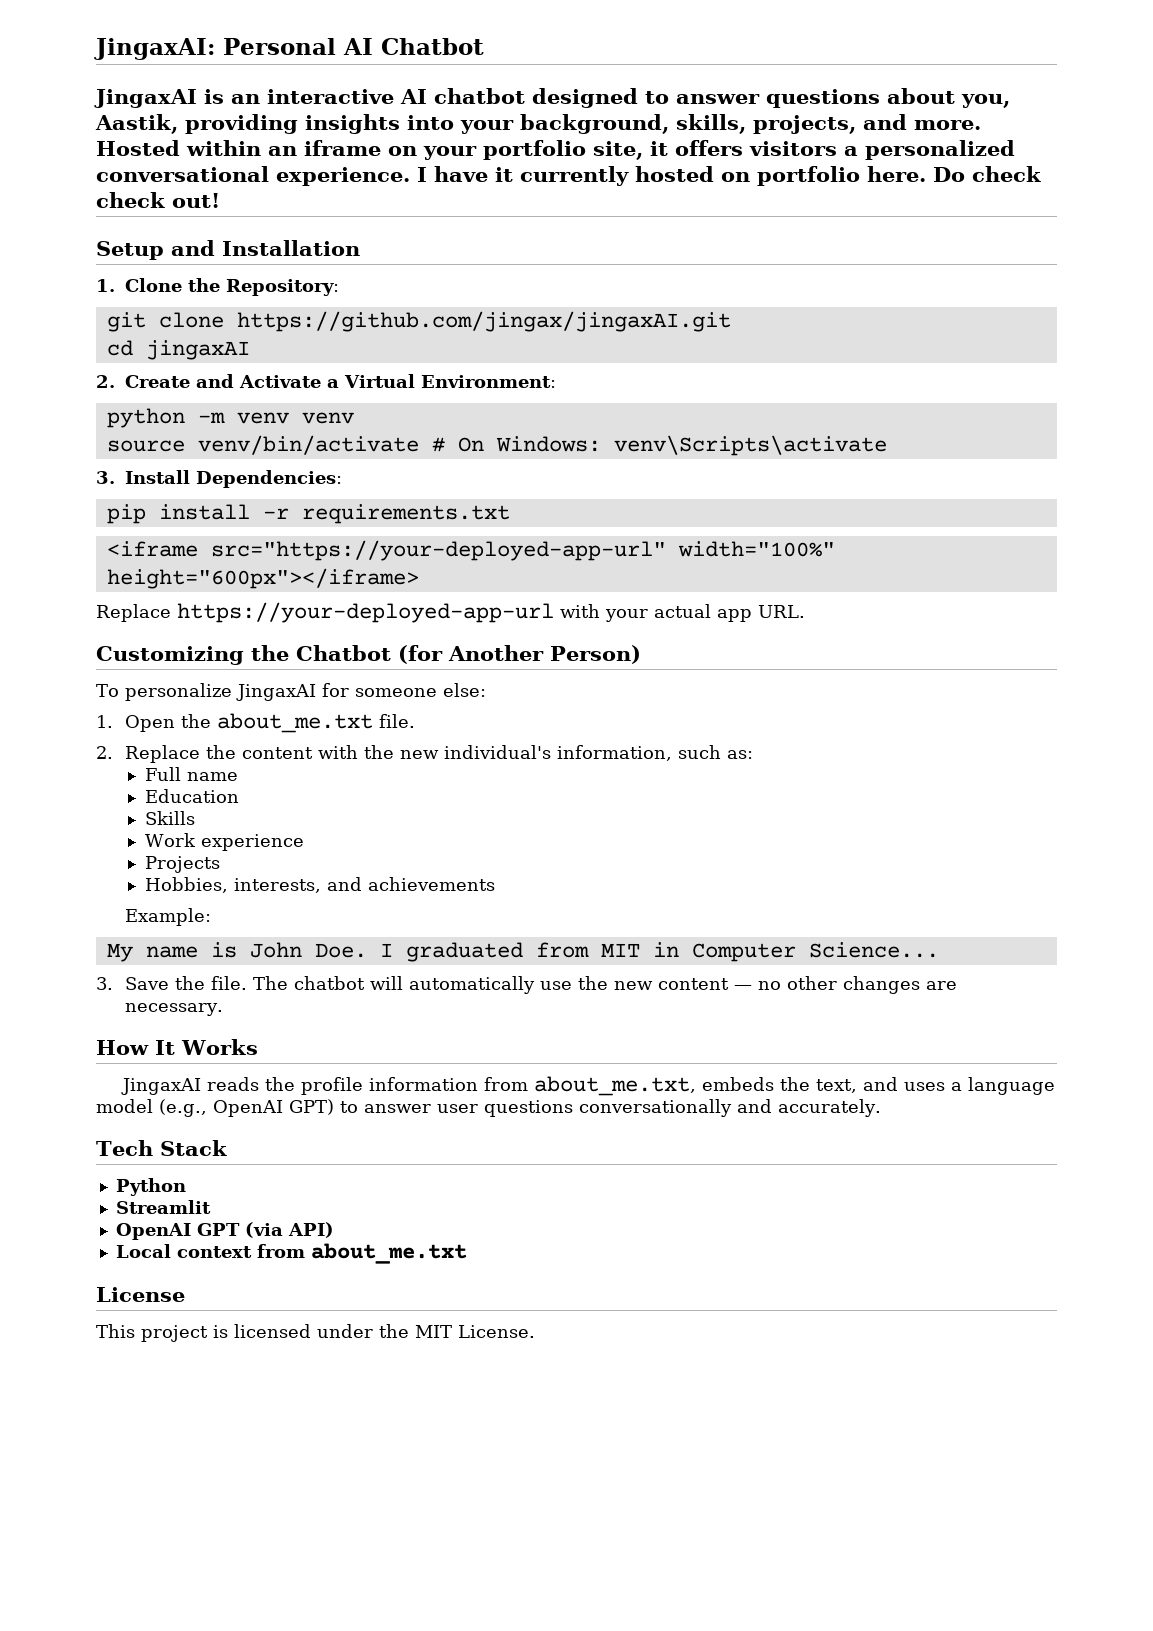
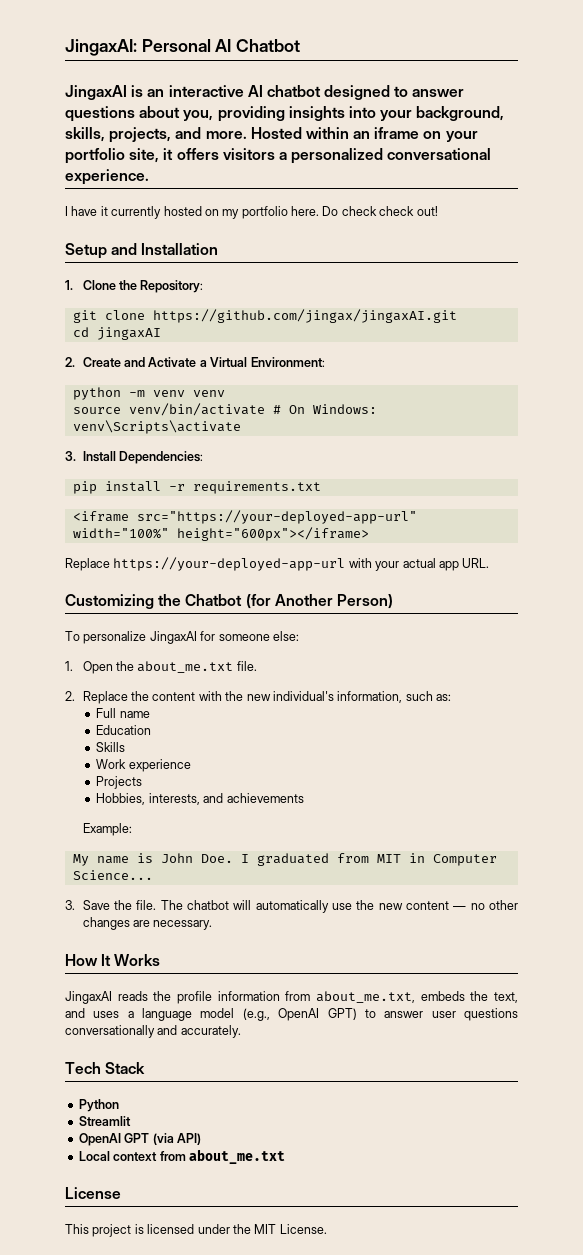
- JingaxAI is an interactive AI chatbot designed to answer questions about you, Aastik, providing insights into your background, skills, projects, and more.
+ JingaxAI is an interactive AI chatbot designed to answer questions about you, providing insights into your background, skills, projects, and more.
- Hosted within an iframe on your portfolio site, it offers visitors a personalized conversational experience. I have it currently hosted on portfolio here.
+ Hosted within an iframe on your portfolio site, it offers visitors a personalized conversational experience.
+ I have it currently hosted on my portfolio here.

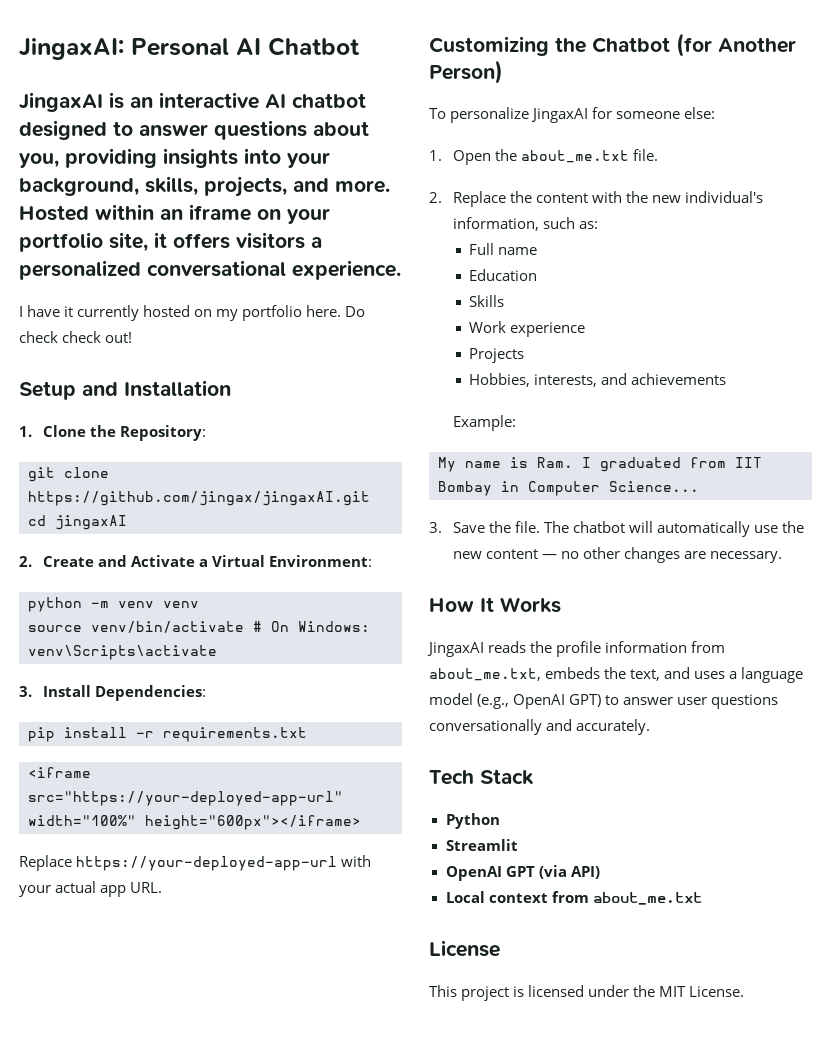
- My name is John Doe. I graduated from MIT in Computer Science...
+ My name is Ram. I graduated from IIT Bombay in Computer Science...

